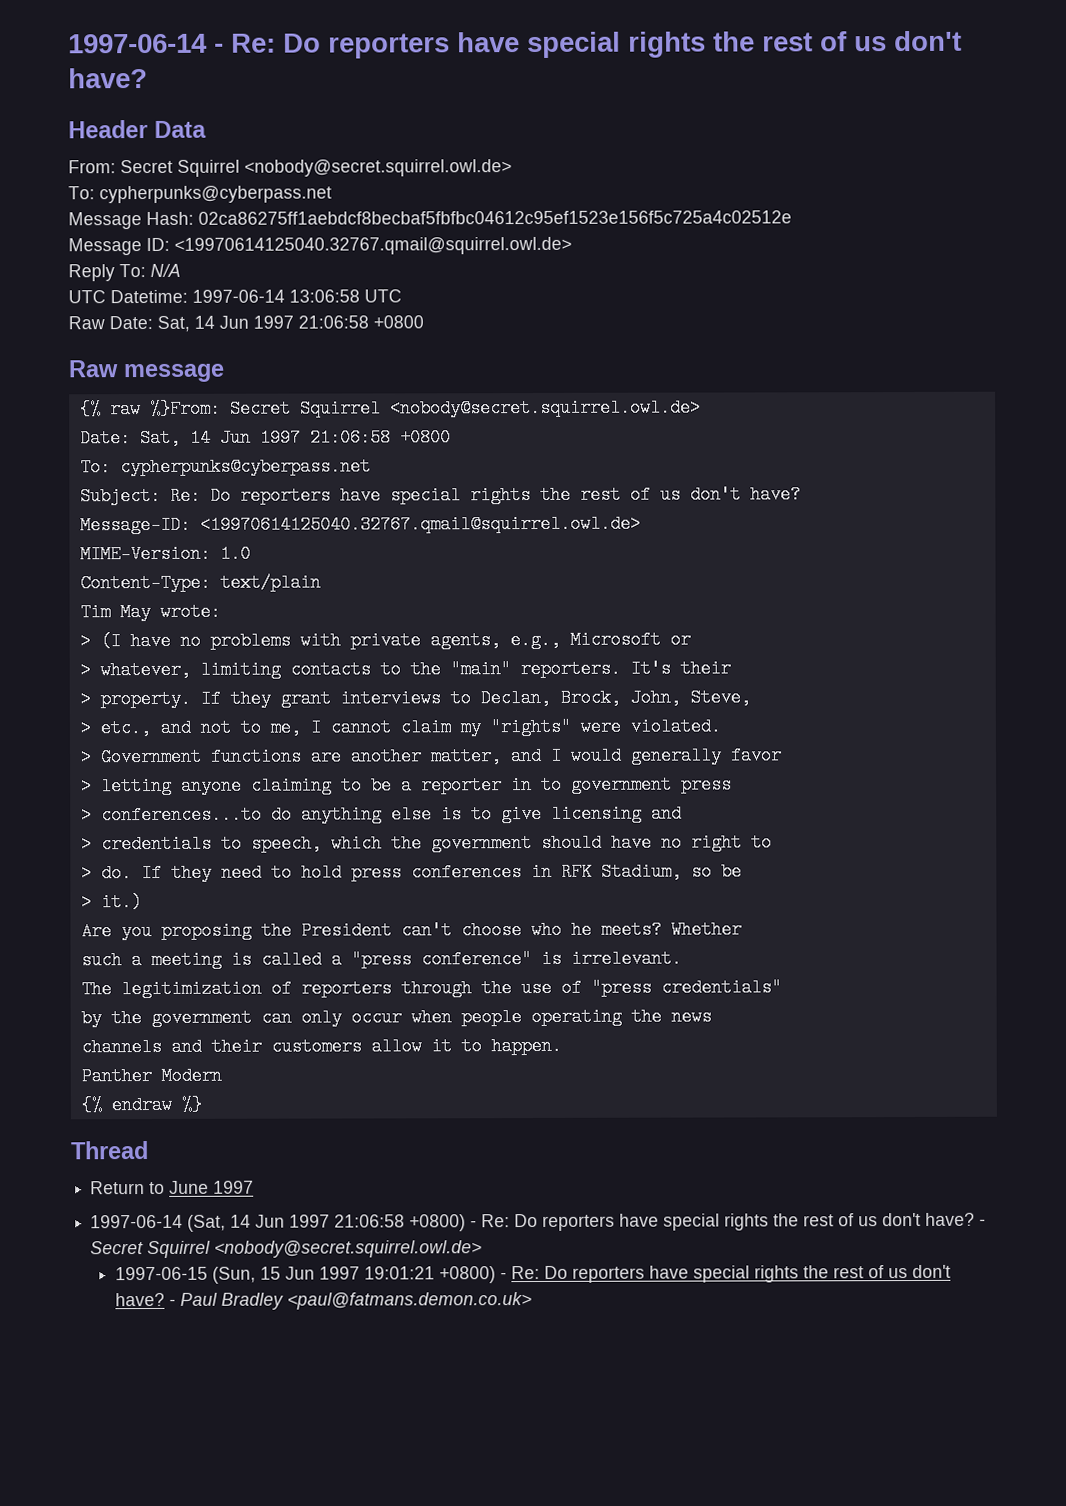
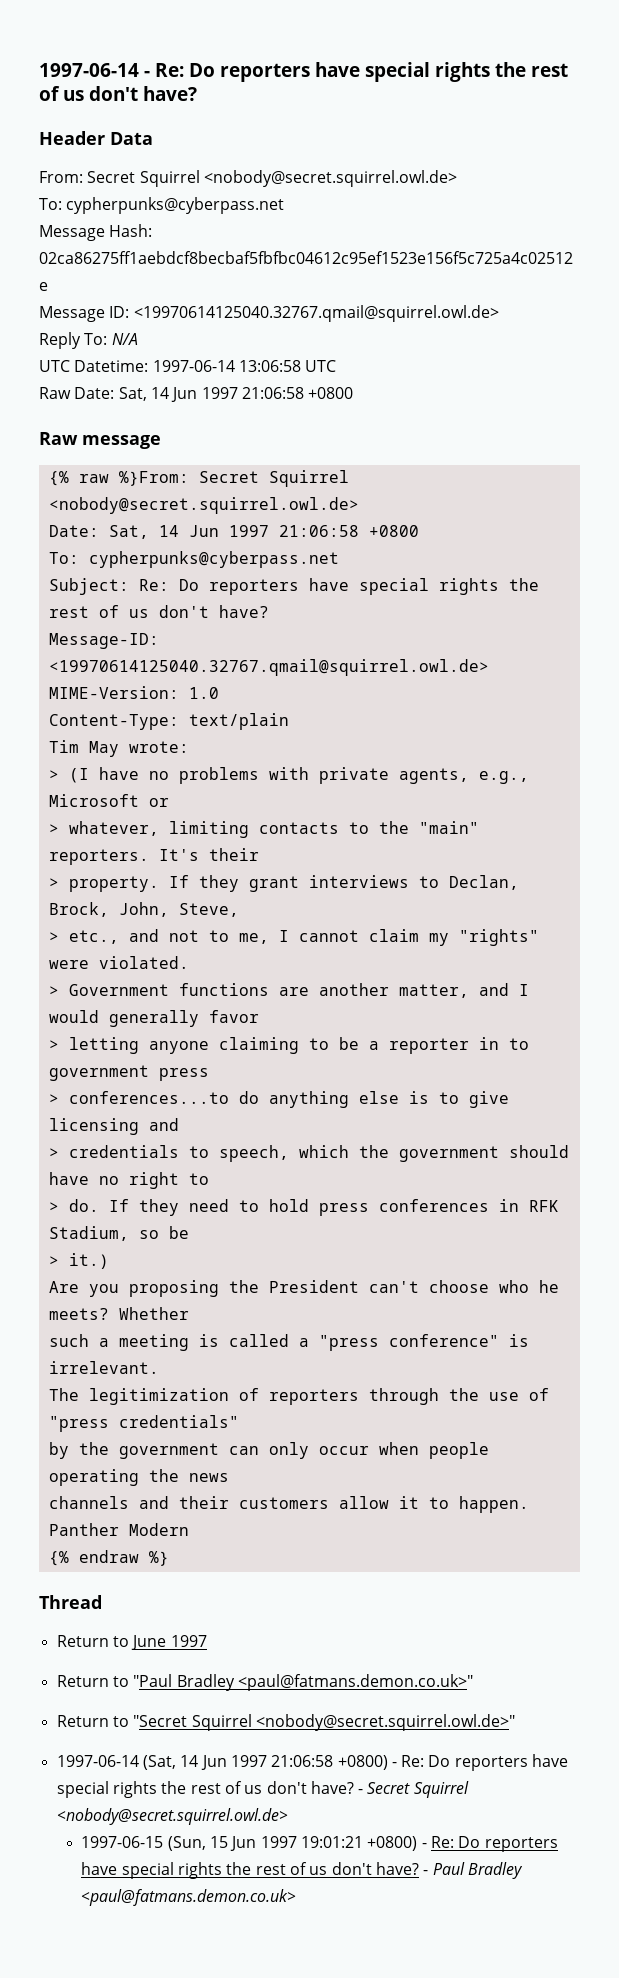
+ Return to "Paul Bradley <paul@fatmans.demon.co.uk>"
+ Return to "Secret Squirrel <nobody@secret.squirrel.owl.de>"

